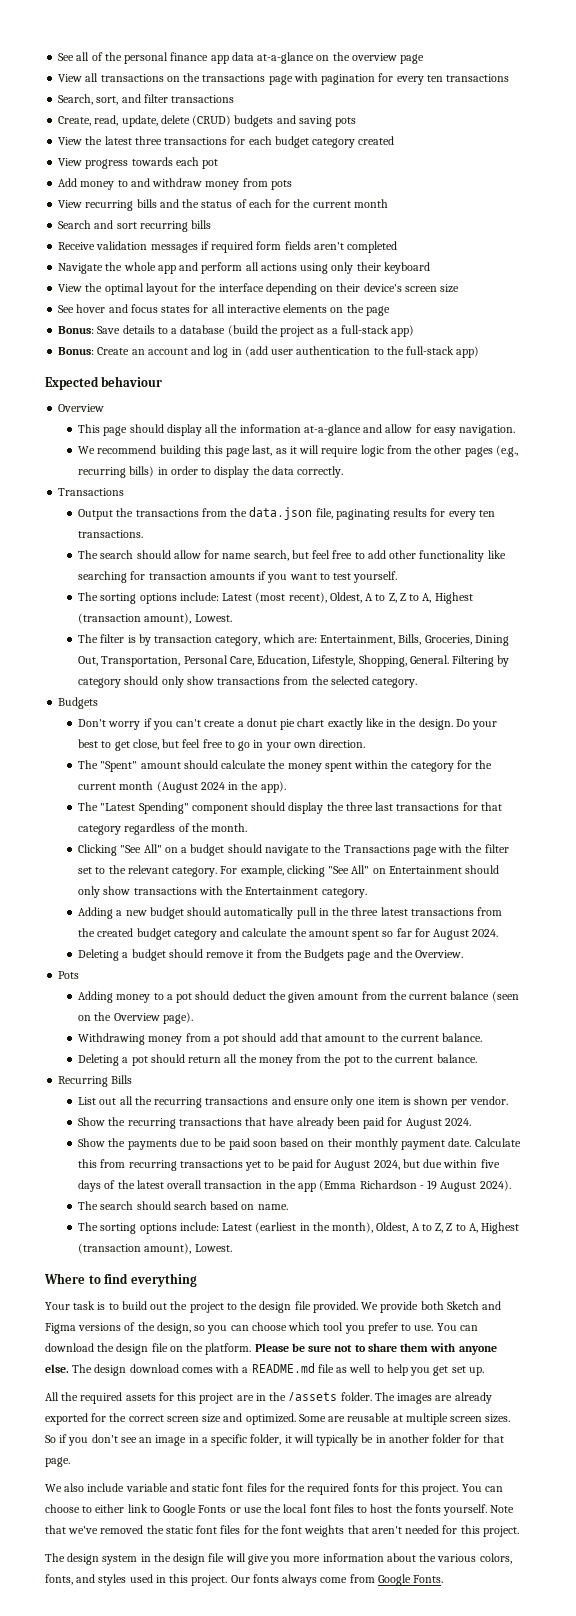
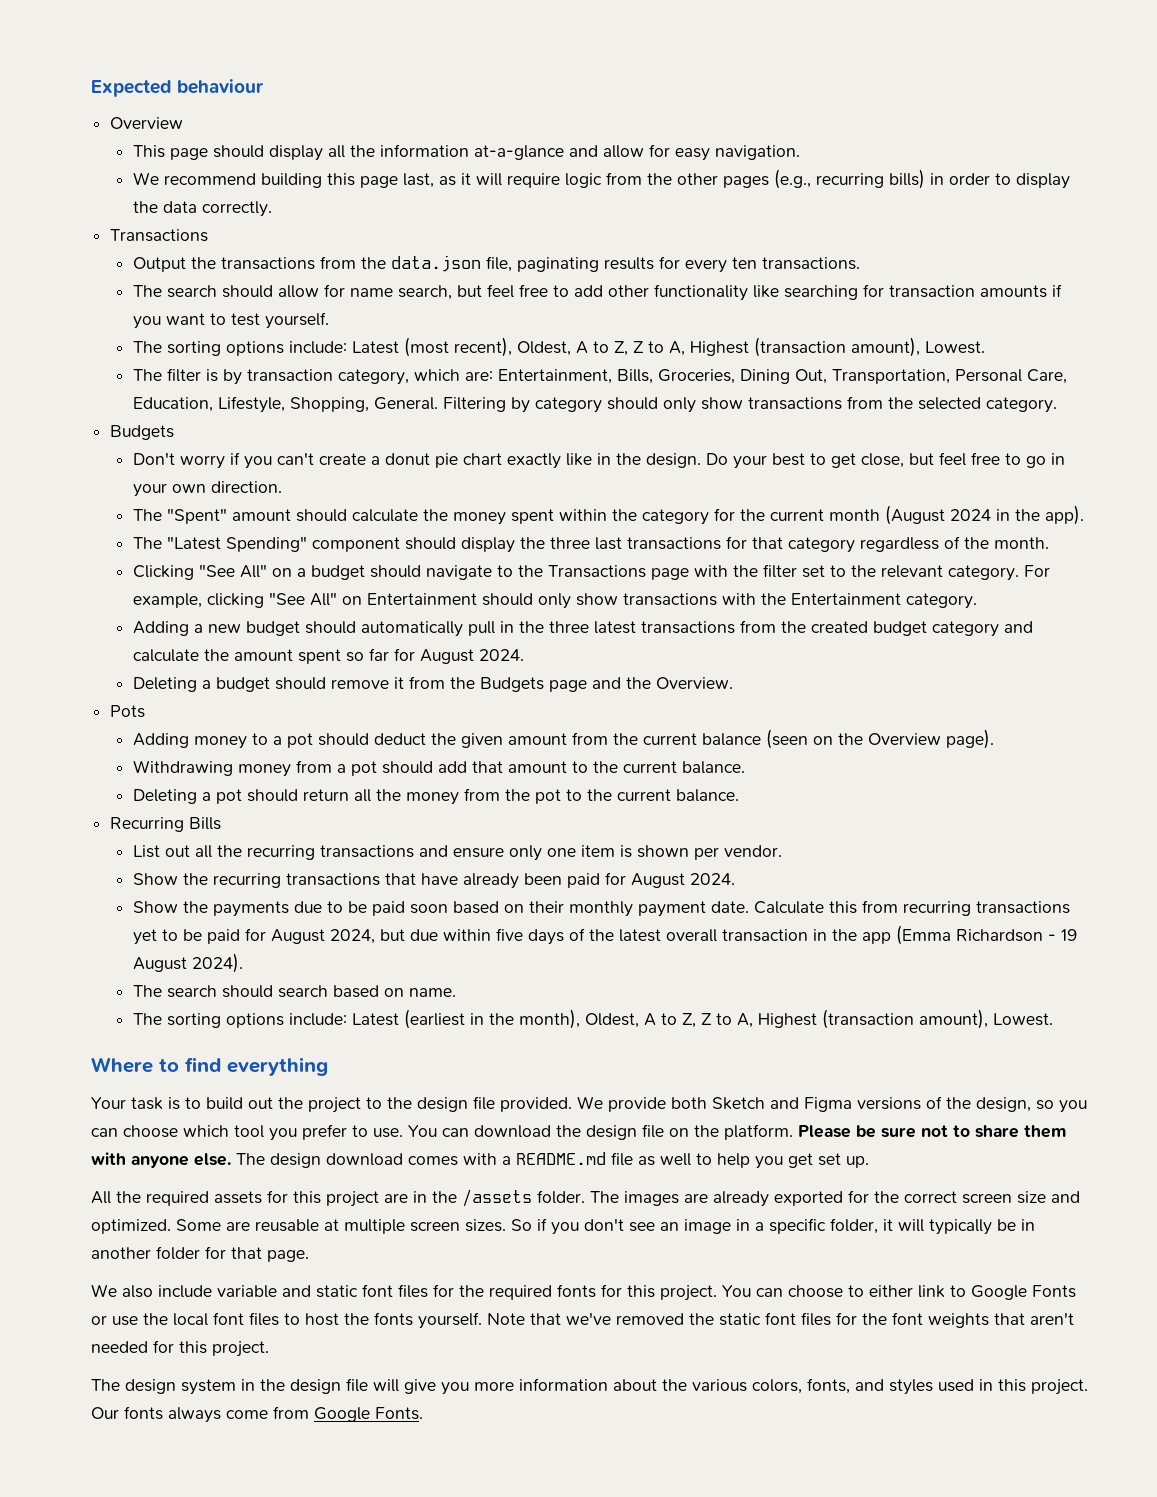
- See all of the personal finance app data at-a-glance on the overview page
- View all transactions on the transactions page with pagination for every ten transactions
- Search, sort, and filter transactions
- Create, read, update, delete (CRUD) budgets and saving pots
- View the latest three transactions for each budget category created
- View progress towards each pot
- Add money to and withdraw money from pots
- View recurring bills and the status of each for the current month
- Search and sort recurring bills
- Receive validation messages if required form fields aren't completed
- Navigate the whole app and perform all actions using only their keyboard
- View the optimal layout for the interface depending on their device's screen size
- See hover and focus states for all interactive elements on the page
- Bonus: Save details to a database (build the project as a full-stack app)
- Bonus: Create an account and log in (add user authentication to the full-stack app)

